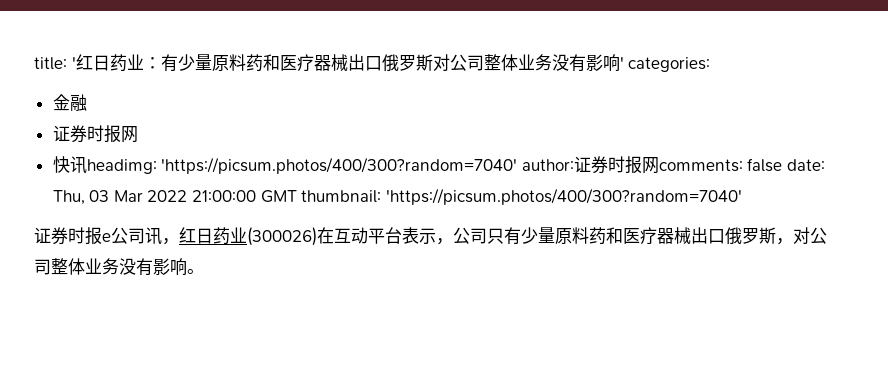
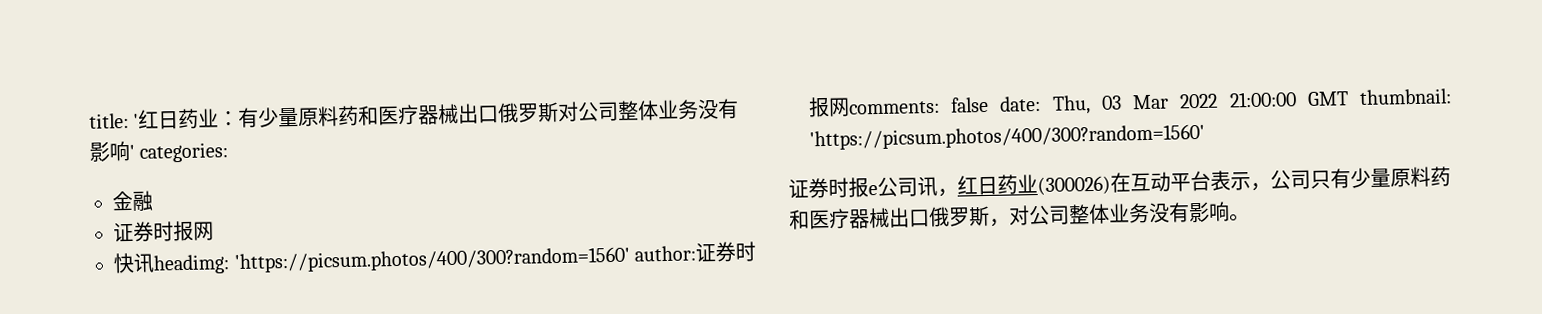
- 快讯headimg: 'https://picsum.photos/400/300?random=7040' author:证券时报网comments: false date: Thu, 03 Mar 2022 21:00:00 GMT thumbnail: 'https://picsum.photos/400/300?random=7040'
+ 快讯headimg: 'https://picsum.photos/400/300?random=1560' author:证券时报网comments: false date: Thu, 03 Mar 2022 21:00:00 GMT thumbnail: 'https://picsum.photos/400/300?random=1560'

